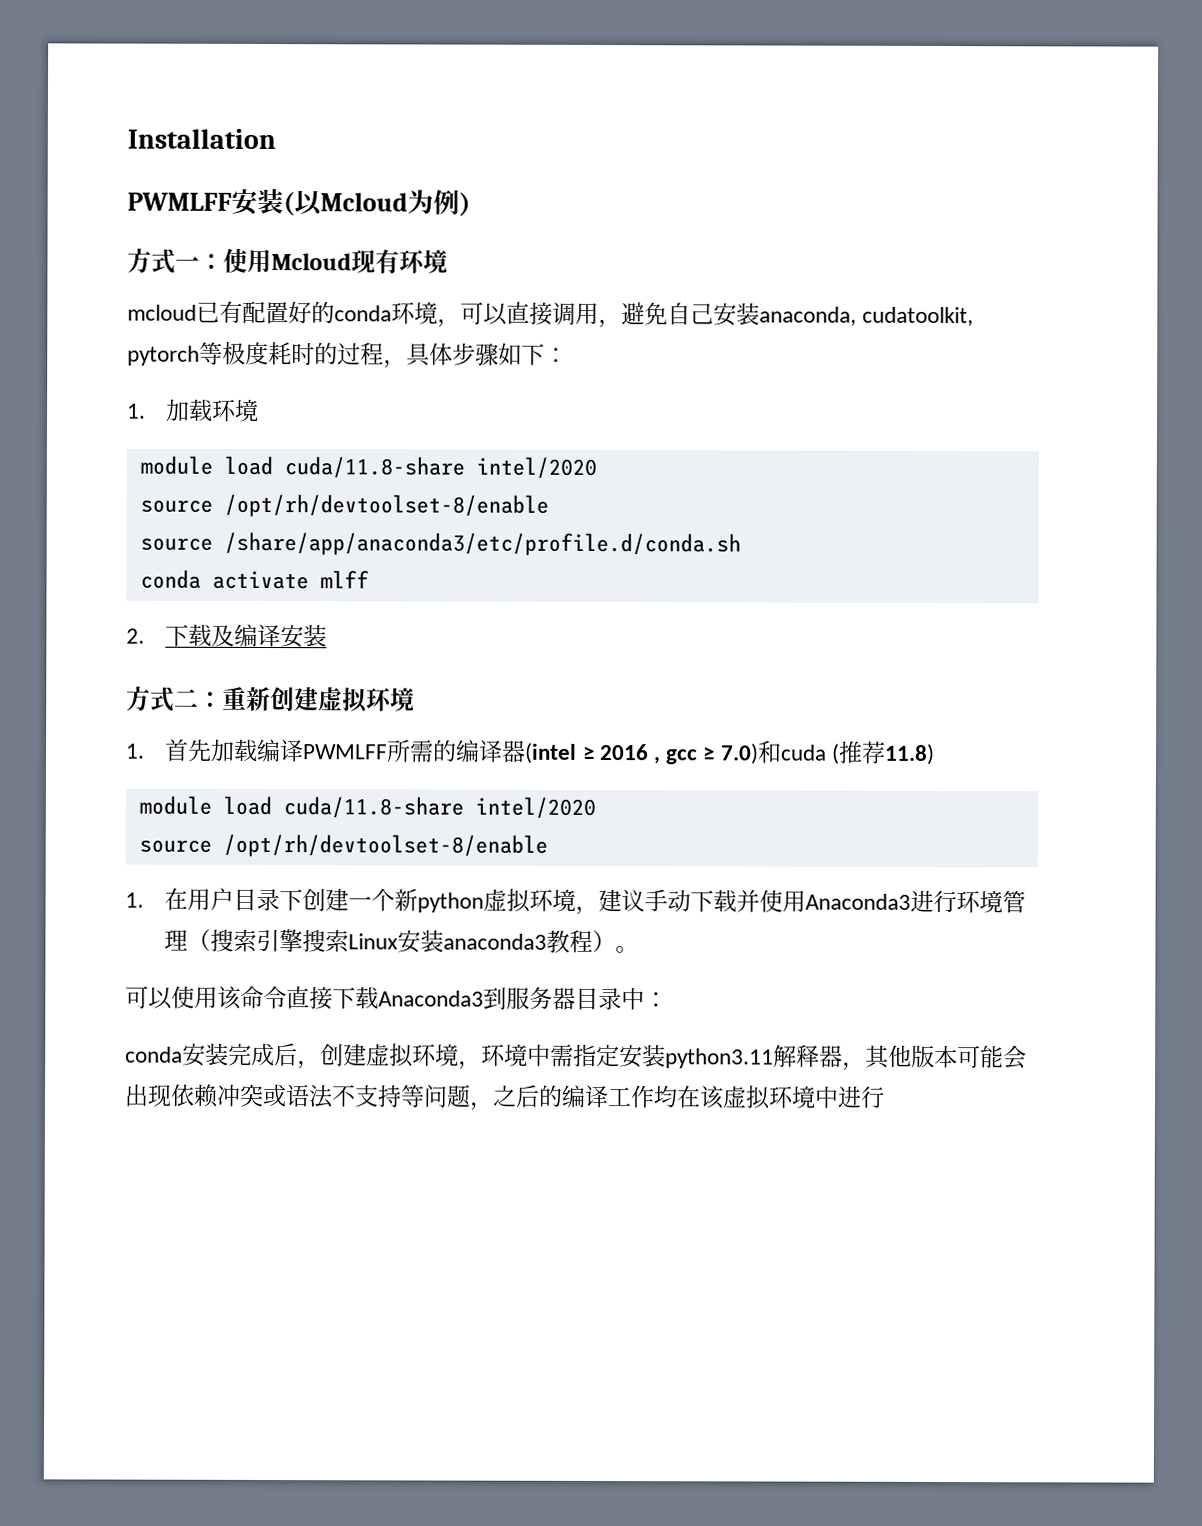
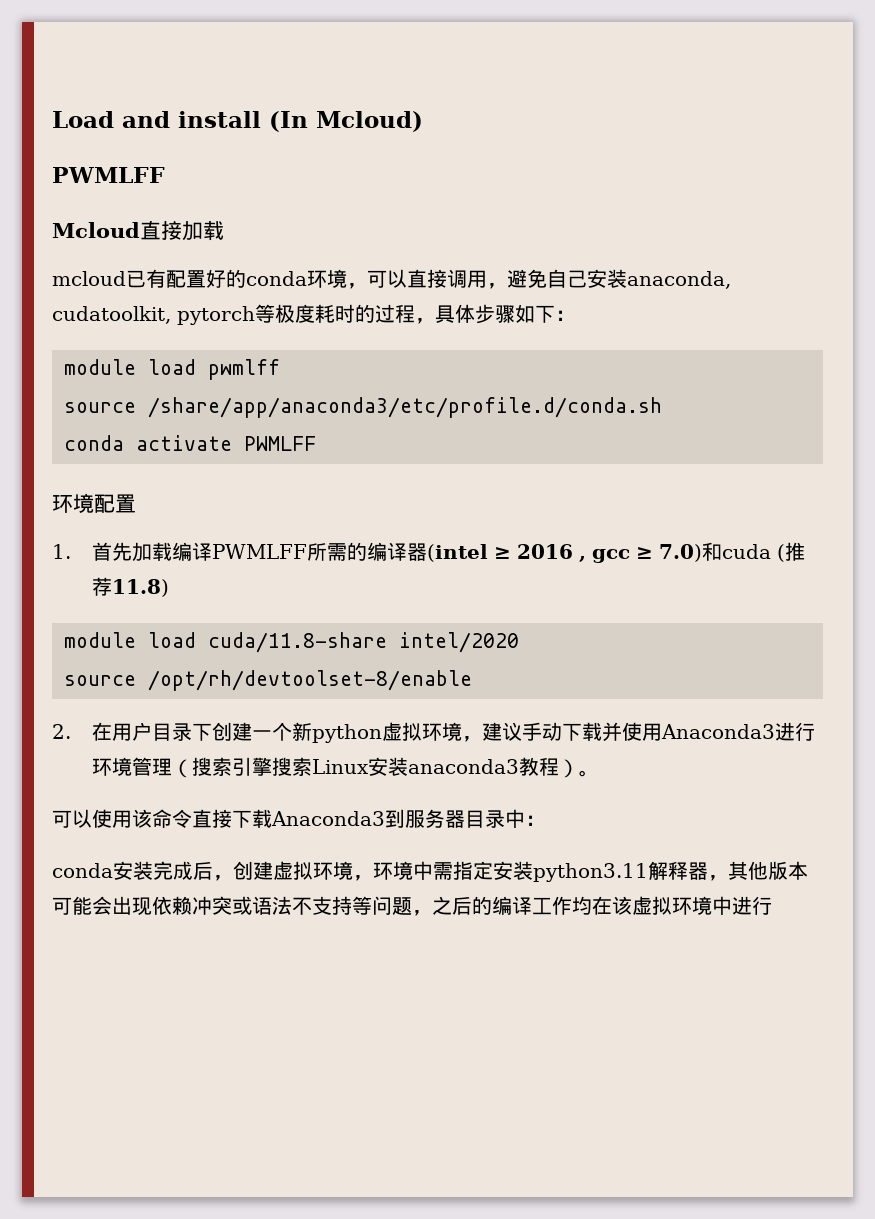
- Installation
- PWMLFF安装(以Mcloud为例)
- 方式一：使用Mcloud现有环境
+ Load and install (In Mcloud)
+ PWMLFF
+ Mcloud直接加载
- 1.加载环境
- module load cuda/11.8-share intel/2020
- source /opt/rh/devtoolset-8/enable
+ module load pwmlff
- conda activate mlff
- 2.下载及编译安装
- 方式二：重新创建虚拟环境
+ conda activate PWMLFF
+ 环境配置
- 1.在用户目录下创建一个新python虚拟环境，建议手动下载并使用Anaconda3进行环境管理（搜索引擎搜索Linux安装anaconda3教程）。
+ 2.在用户目录下创建一个新python虚拟环境，建议手动下载并使用Anaconda3进行环境管理（搜索引擎搜索Linux安装anaconda3教程）。

